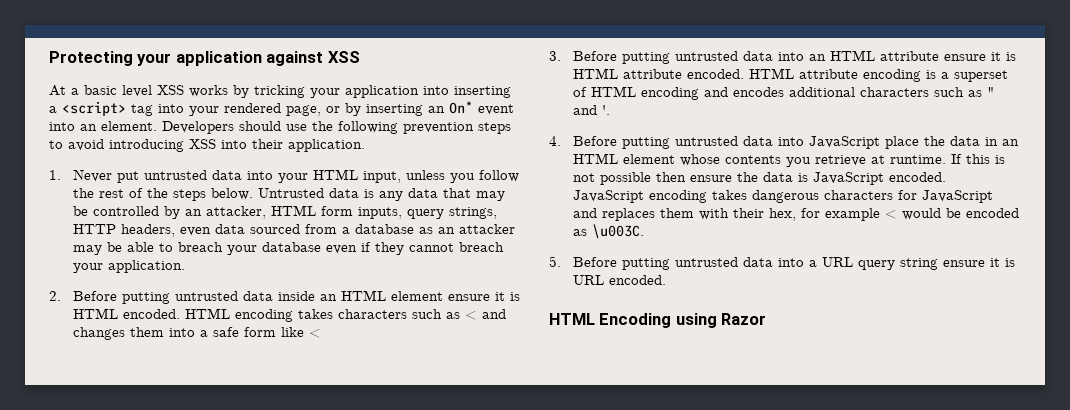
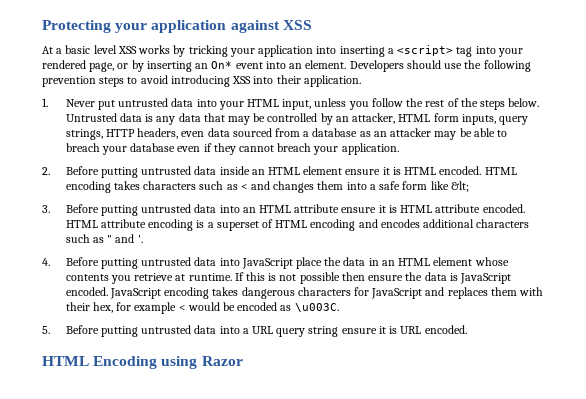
- HTML encoding takes characters such as < and changes them into a safe form like <
+ HTML encoding takes characters such as < and changes them into a safe form like &lt;

